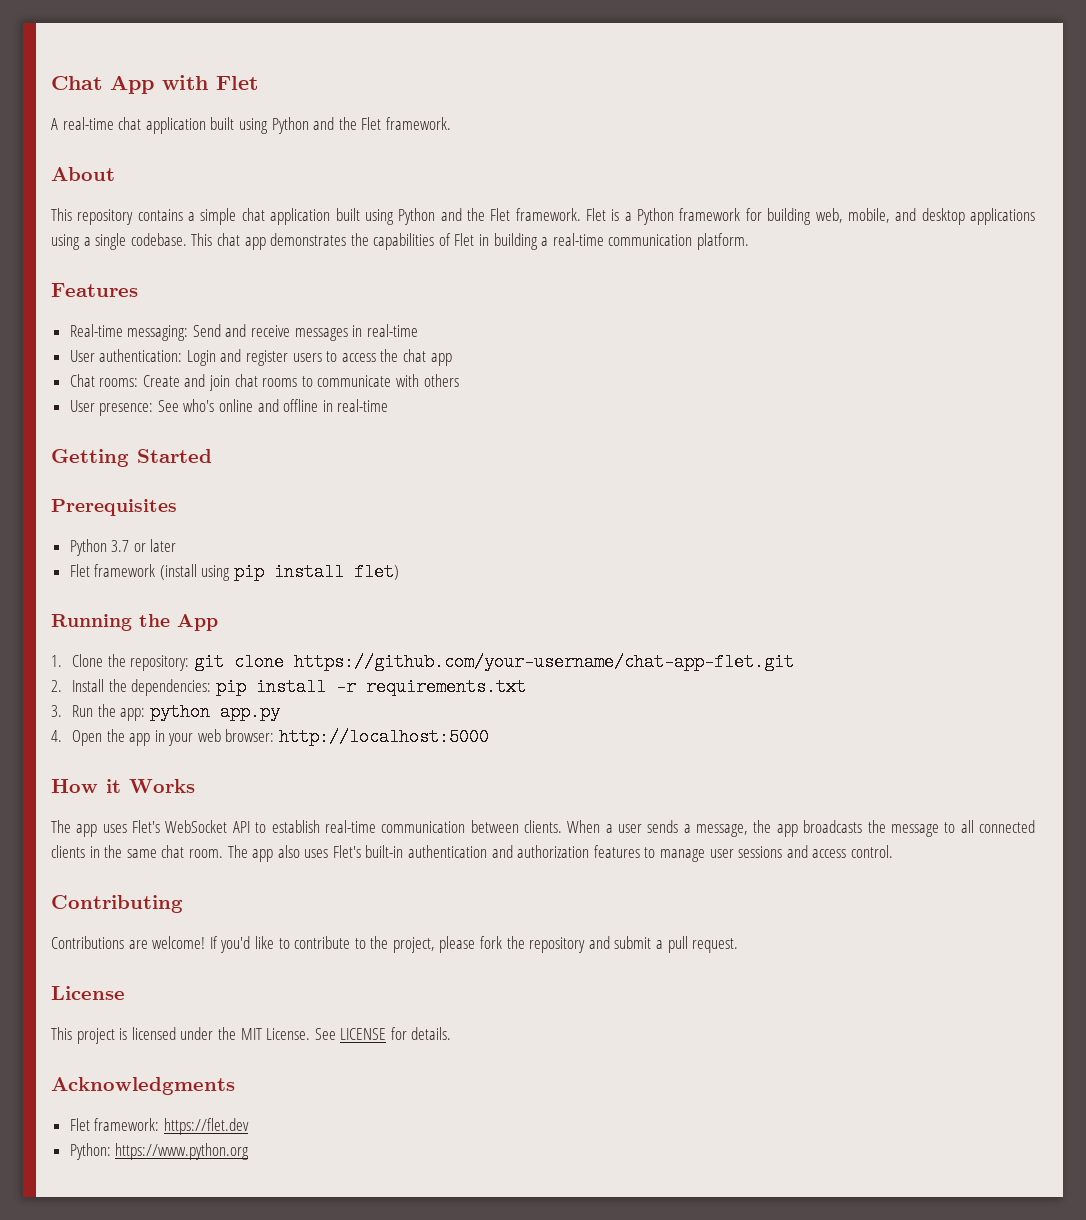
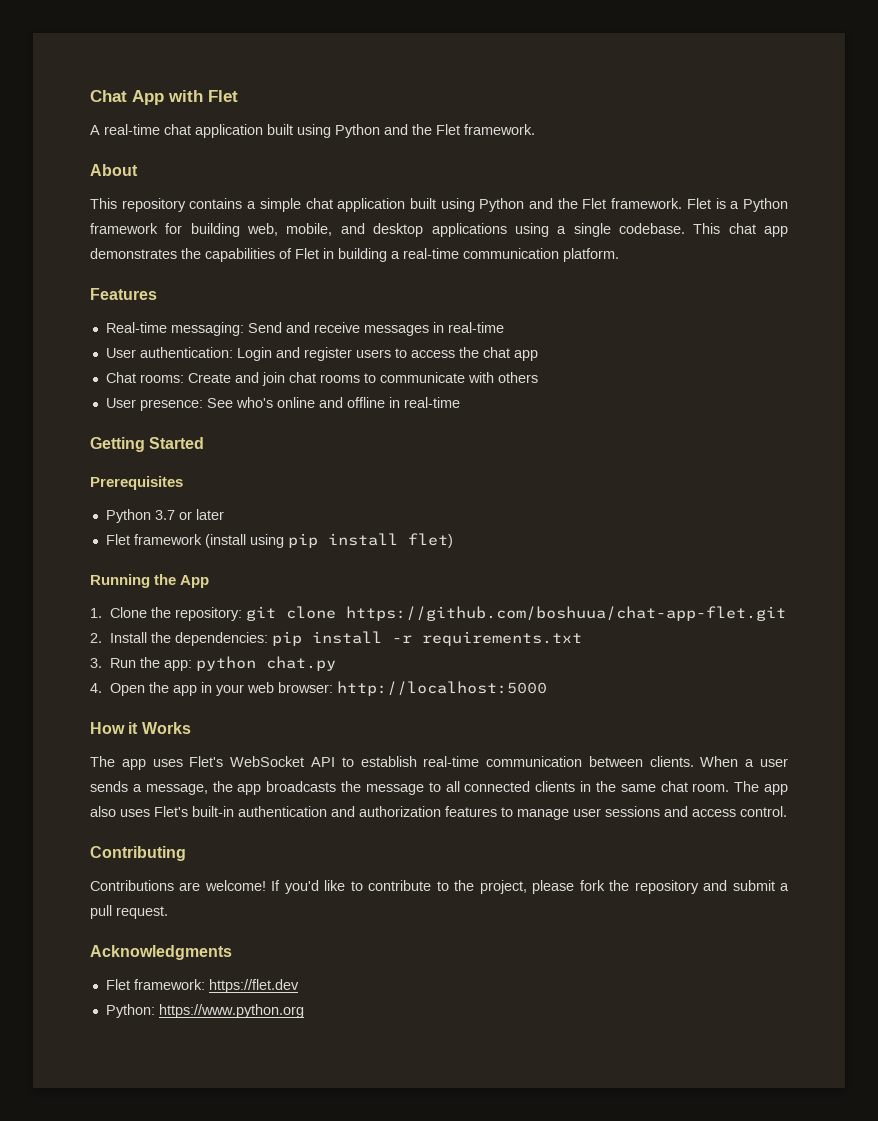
- 1. Clone the repository: git clone https://github.com/your-username/chat-app-flet.git
+ 1. Clone the repository: git clone https://github.com/boshuua/chat-app-flet.git
- 3. Run the app: python app.py
+ 3. Run the app: python chat.py
- License
- This project is licensed under the MIT License. See LICENSE for details.

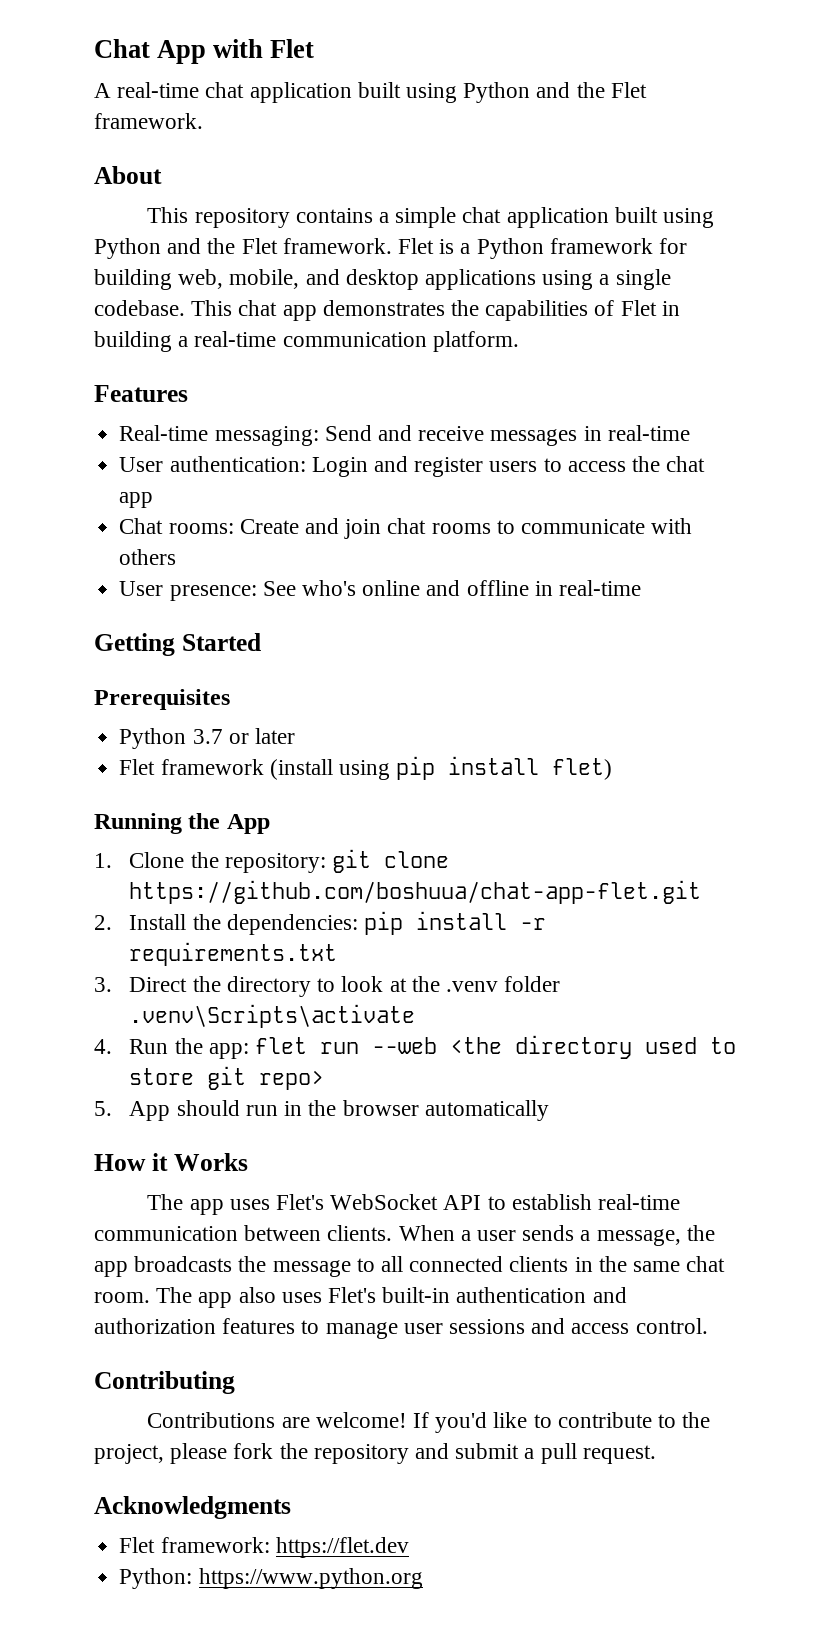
- 3. Run the app: python chat.py
- 4. Open the app in your web browser: http://localhost:5000
+ 3. Direct the directory to look at the .venv folder .venv\Scripts\activate
+ 4. Run the app: flet run --web <the directory used to store git repo>
+ 5. App should run in the browser automatically

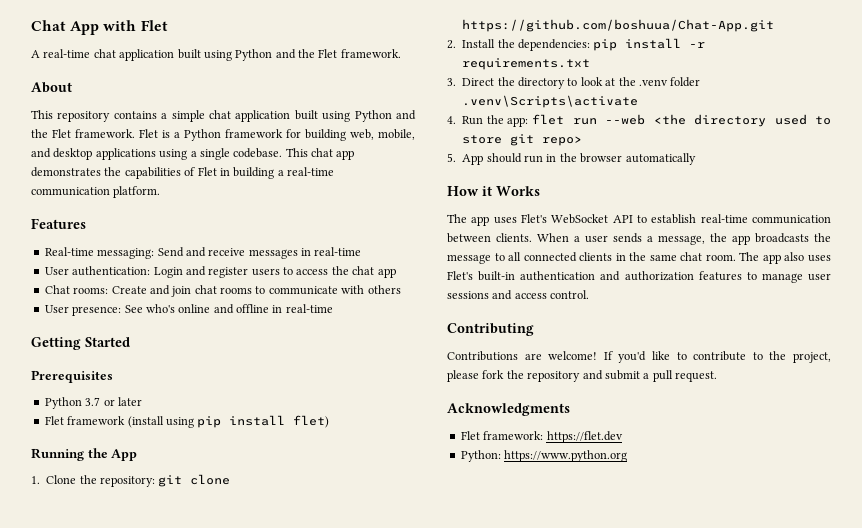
- 1. Clone the repository: git clone https://github.com/boshuua/chat-app-flet.git
+ 1. Clone the repository: git clone https://github.com/boshuua/Chat-App.git

